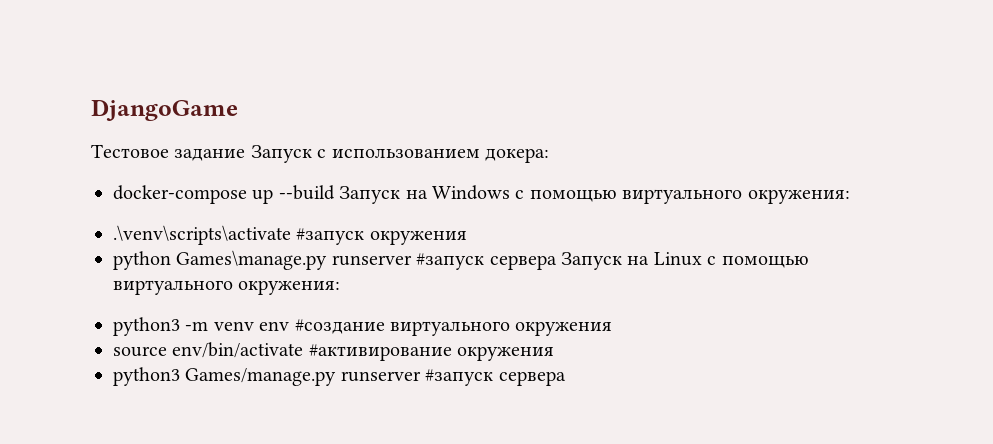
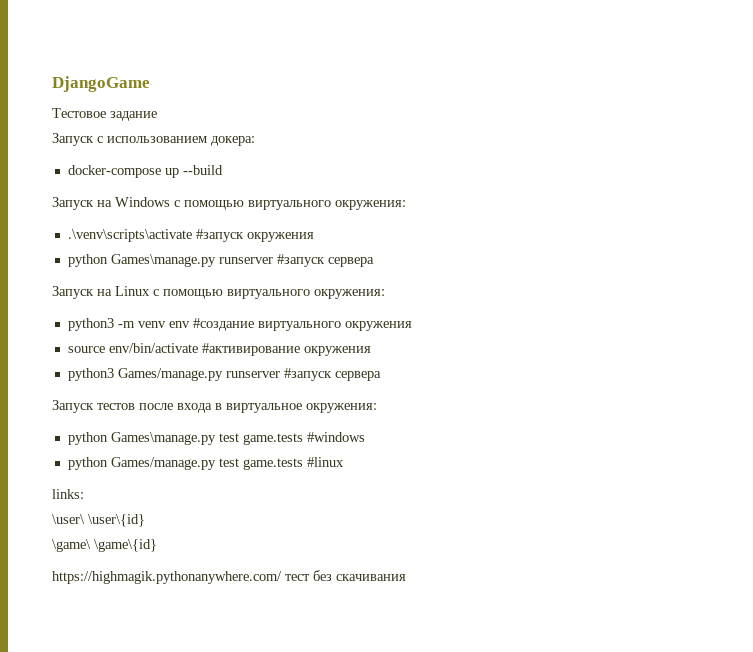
- Тестовое задание Запуск с использованием докера:
+ Тестовое задание
+ Запуск с использованием докера:
- docker-compose up --build Запуск на Windows с помощью виртуального окружения:
+ docker-compose up --build
+ Запуск на Windows с помощью виртуального окружения:
- python Games\manage.py runserver #запуск сервера Запуск на Linux с помощью виртуального окружения:
+ python Games\manage.py runserver #запуск сервера
+ Запуск на Linux с помощью виртуального окружения:
+ Запуск тестов после входа в виртуальное окружения:
+ python Games\manage.py test game.tests #windows
+ python Games/manage.py test game.tests #linux
+ links:
+ \user\ \user\{id}
+ \game\ \game\{id}
+ https://highmagik.pythonanywhere.com/ тест без скачивания

